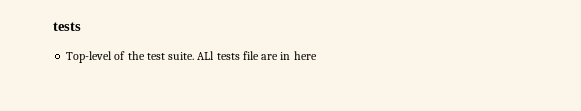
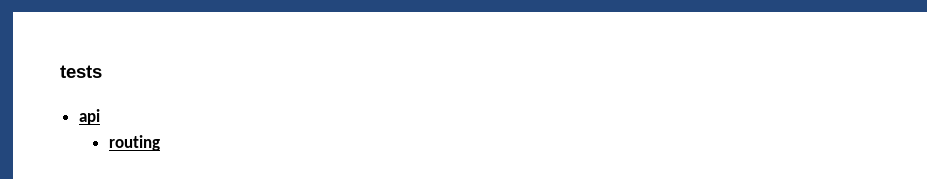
- Top-level of the test suite. ALl tests file are in here
+ api
+ routing

